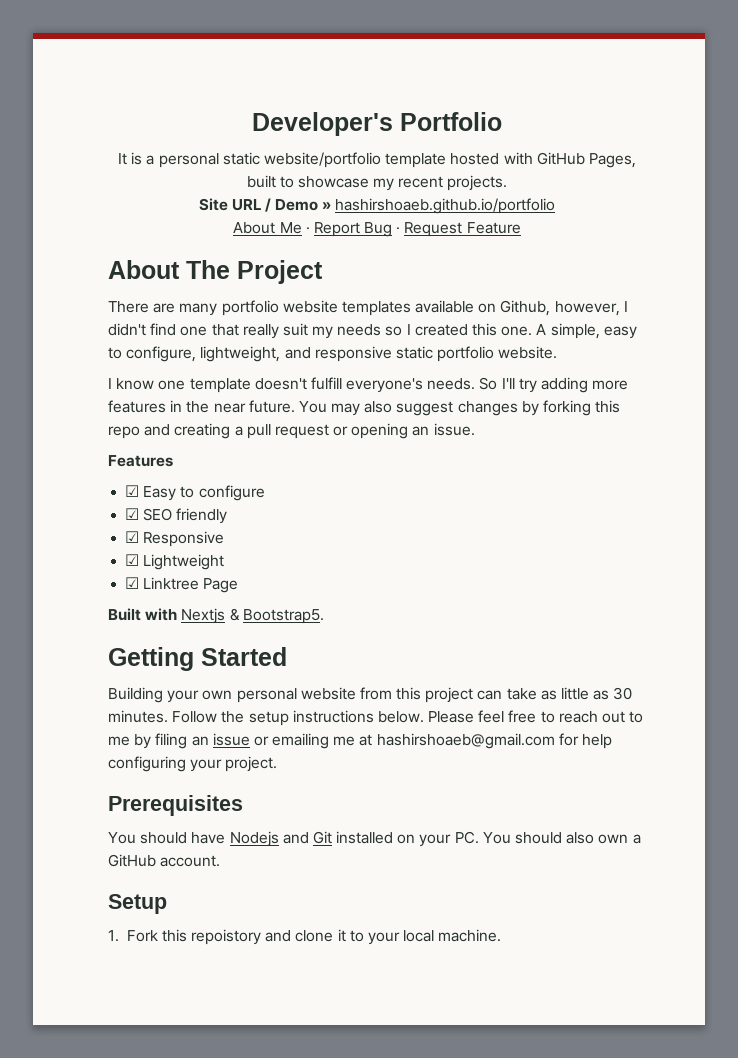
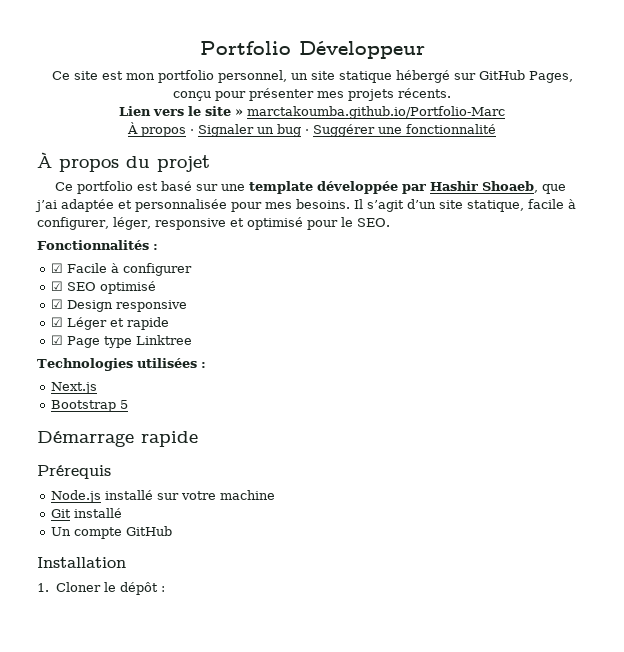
- Developer's Portfolio
- It is a personal static website/portfolio template hosted with GitHub Pages, built to showcase my recent projects.
- Site URL / Demo » hashirshoaeb.github.io/portfolio
- About Me · Report Bug · Request Feature
- About The Project
- There are many portfolio website templates available on Github, however, I didn't find one that really suit my needs so I created this one. A simple, easy to configure, lightweight, and responsive static portfolio website.
- I know one template doesn't fulfill everyone's needs. So I'll try adding more features in the near future. You may also suggest changes by forking this repo and creating a pull request or opening an issue.
- Features
- ☑ Easy to configure
+ Portfolio Développeur
+ Ce site est mon portfolio personnel, un site statique hébergé sur GitHub Pages, conçu pour présenter mes projets récents.
+ Lien vers le site » marctakoumba.github.io/Portfolio-Marc
+ À propos · Signaler un bug · Suggérer une fonctionnalité
+ À propos du projet
+ Ce portfolio est basé sur une template développée par Hashir Shoaeb, que j’ai adaptée et personnalisée pour mes besoins. Il s’agit d’un site statique, facile à configurer, léger, responsive et optimisé pour le SEO.
+ Fonctionnalités :
+ ☑ Facile à configurer
- ☑ SEO friendly
- ☑ Responsive
- ☑ Lightweight
- ☑ Linktree Page
- Built with Nextjs & Bootstrap5.
- Getting Started
- Building your own personal website from this project can take as little as 30 minutes. Follow the setup instructions below. Please feel free to reach out to me by filing an issue or emailing me at hashirshoaeb@gmail.com for help configuring your project.
- Prerequisites
- You should have Nodejs and Git installed on your PC. You should also own a GitHub account.
- Setup
+ ☑ SEO optimisé
+ ☑ Design responsive
+ ☑ Léger et rapide
+ ☑ Page type Linktree
+ Technologies utilisées :
+ Next.js
+ Bootstrap 5
+ Démarrage rapide
+ Prérequis
+ Node.js installé sur votre machine
+ Git installé
+ Un compte GitHub
+ Installation
- 1. Fork this repoistory and clone it to your local machine.
+ 1. Cloner le dépôt :

